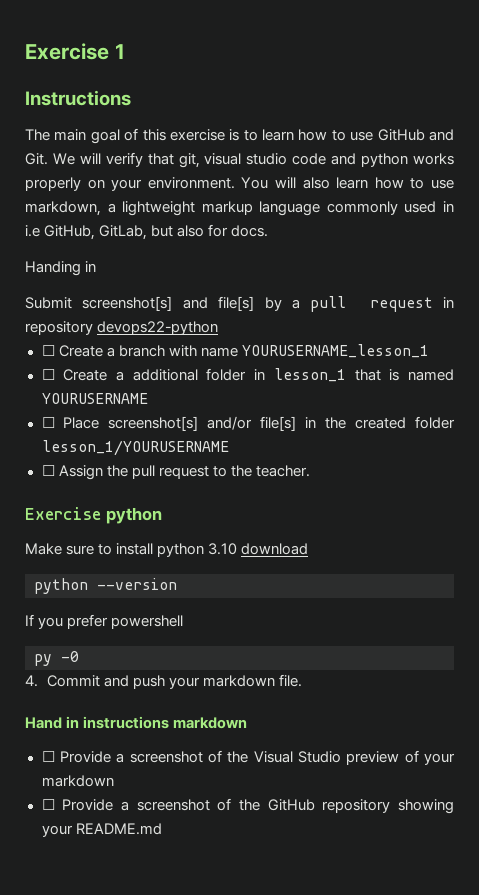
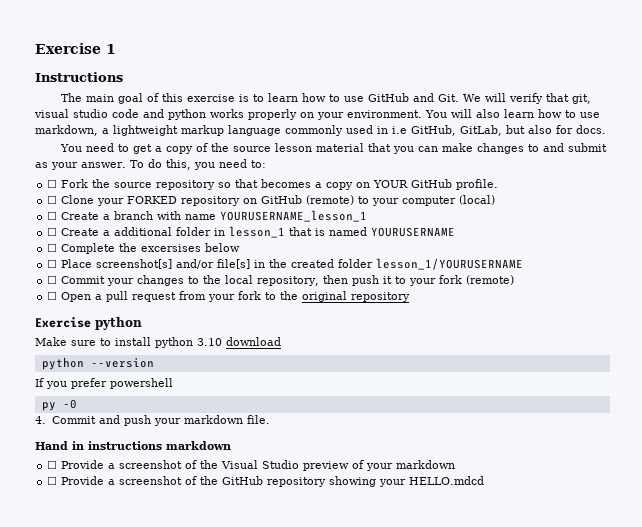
- Handing in
- Submit screenshot[s] and file[s] by a pull request in repository devops22-python
+ You need to get a copy of the source lesson material that you can make changes to and submit as your answer. To do this, you need to:
+ ☐ Fork the source repository so that becomes a copy on YOUR GitHub profile.
+ ☐ Clone your FORKED repository on GitHub (remote) to your computer (local)
+ ☐ Complete the excersises below
- ☐ Assign the pull request to the teacher.
+ ☐ Commit your changes to the local repository, then push it to your fork (remote)
+ ☐ Open a pull request from your fork to the original repository
- ☐ Provide a screenshot of the GitHub repository showing your README.md
+ ☐ Provide a screenshot of the GitHub repository showing your HELLO.mdcd

